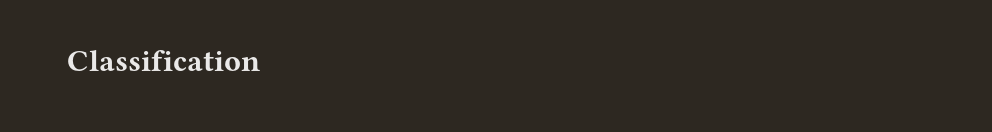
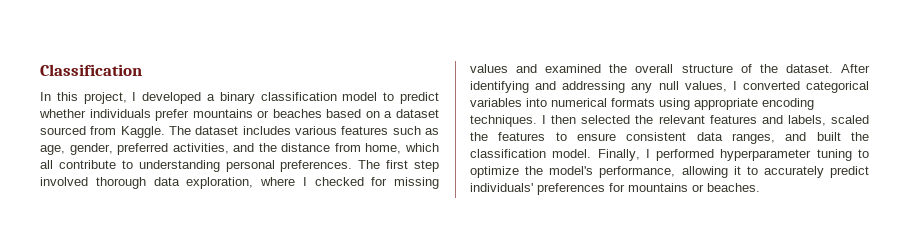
+ In this project, I developed a binary classification model to predict whether individuals prefer mountains or beaches based on a dataset sourced from Kaggle. The dataset includes various features such as age, gender, preferred activities, and the distance from home, which all contribute to understanding personal preferences. The first step involved thorough data exploration, where I checked for missing values and examined the overall structure of the dataset. After identifying and addressing any null values, I converted categorical variables into numerical formats using appropriate encoding techniques. I then selected the relevant features and labels, scaled the features to ensure consistent data ranges, and built the classification model. Finally, I performed hyperparameter tuning to optimize the model's performance, allowing it to accurately predict individuals' preferences for mountains or beaches.

